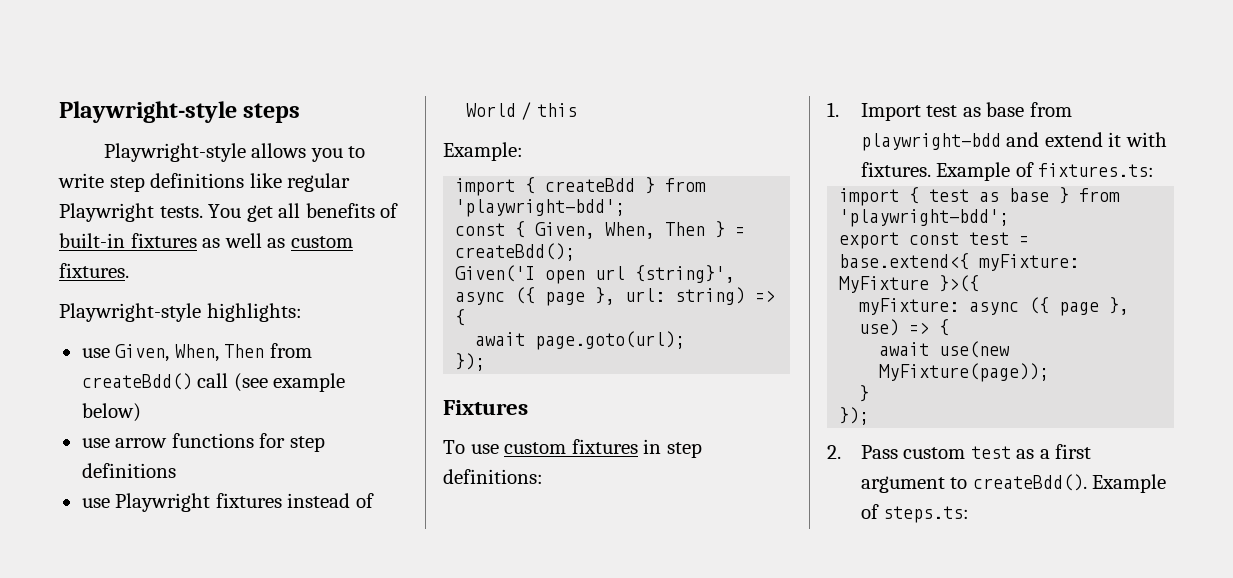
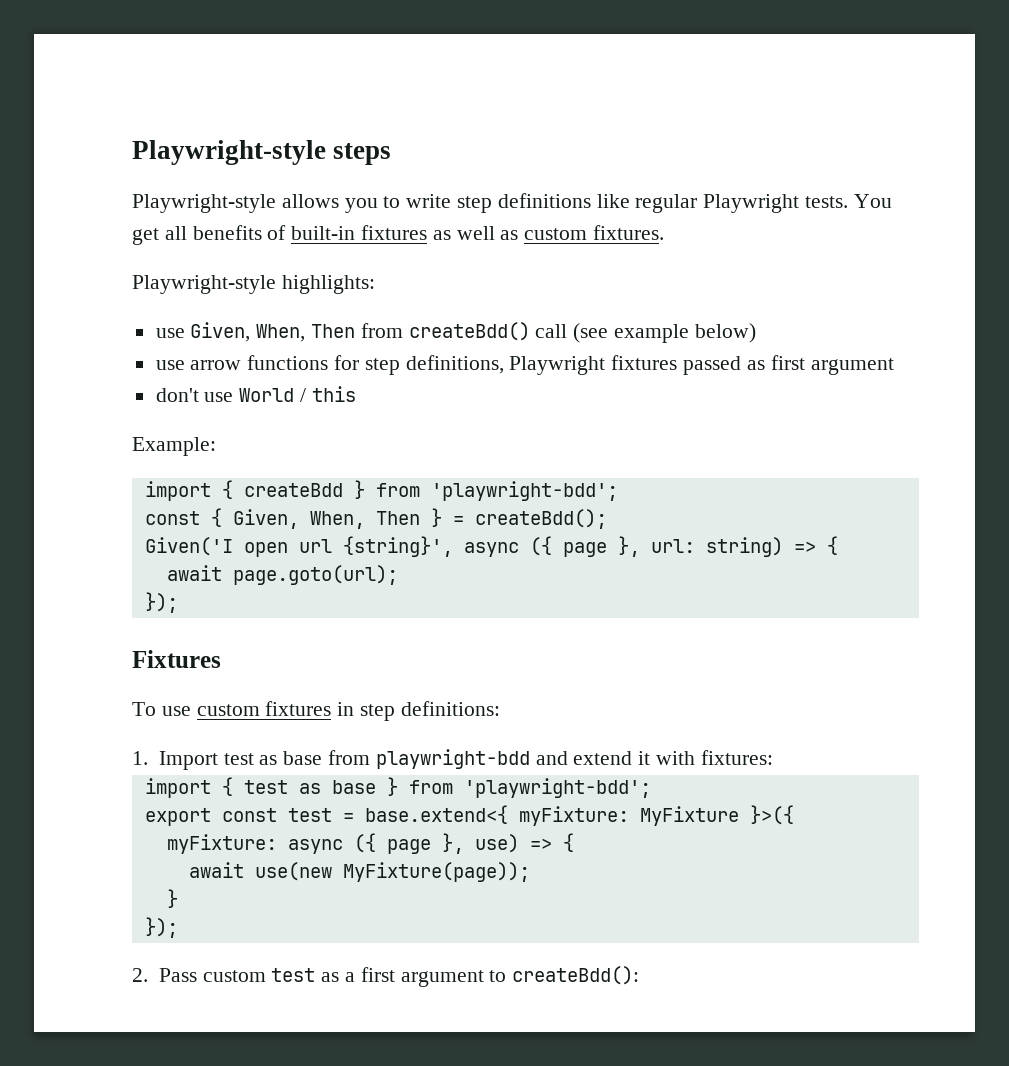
- use arrow functions for step definitions
- use Playwright fixtures instead of World / this
+ use arrow functions for step definitions, Playwright fixtures passed as first argument
+ don't use World / this
- 1. Import test as base from playwright-bdd and extend it with fixtures. Example of fixtures.ts:
+ 1. Import test as base from playwright-bdd and extend it with fixtures:
- 2. Pass custom test as a first argument to createBdd(). Example of steps.ts:
+ 2. Pass custom test as a first argument to createBdd():

